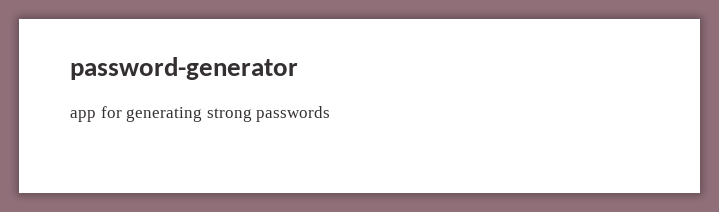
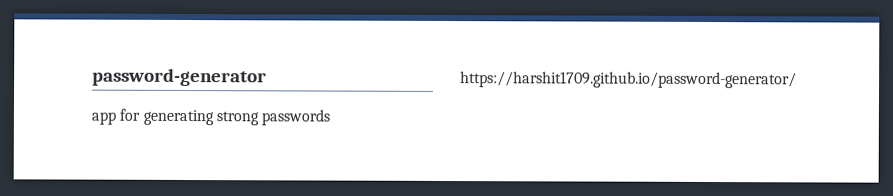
- app for generating strong passwords
+ app for generating strong passwords https://harshit1709.github.io/password-generator/

